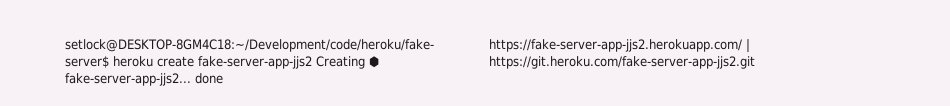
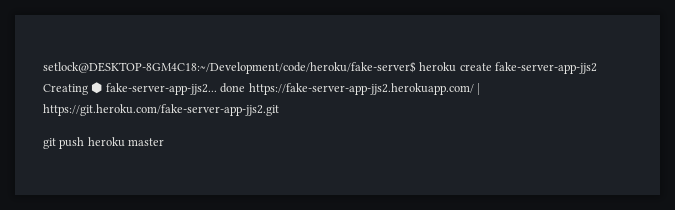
+ git push heroku master

